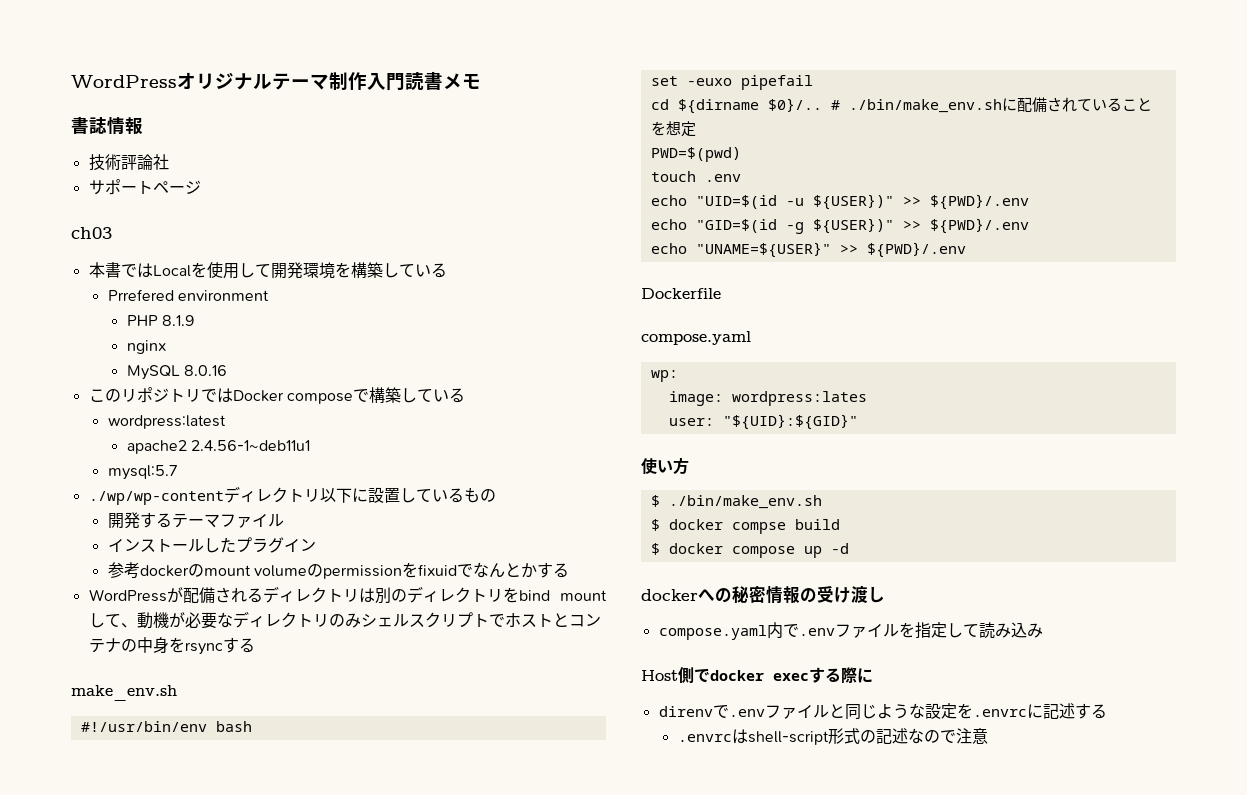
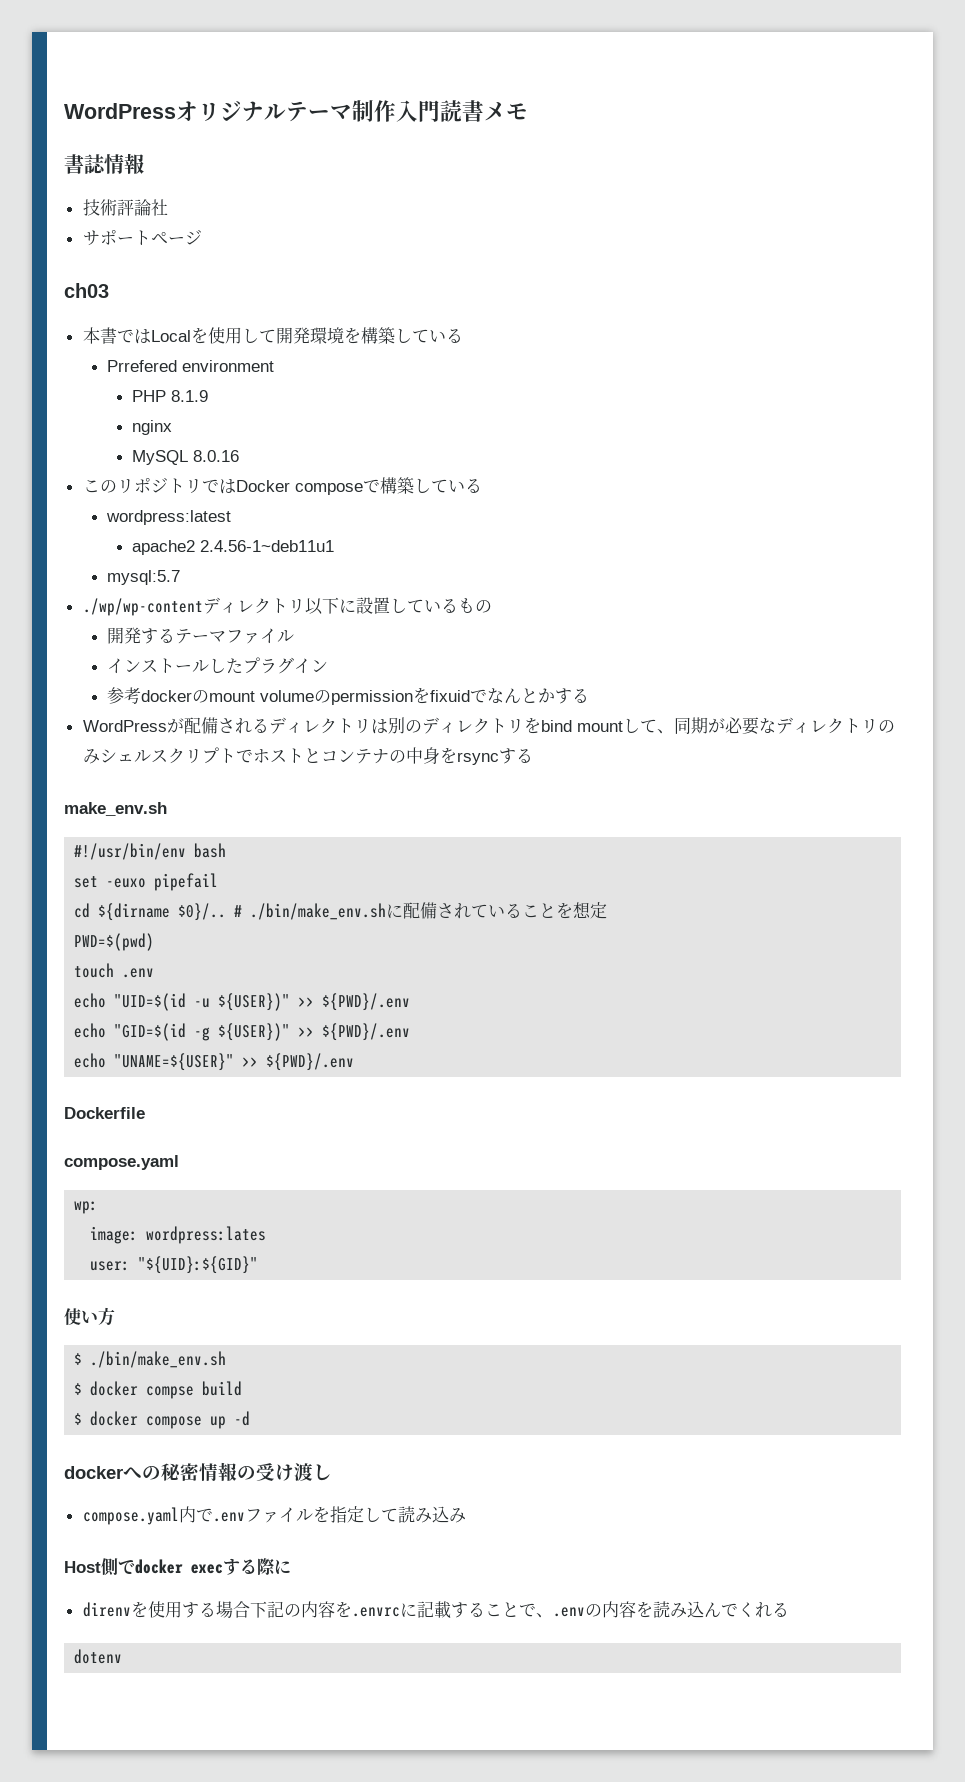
- WordPressが配備されるディレクトリは別のディレクトリをbind mountして、動機が必要なディレクトリのみシェルスクリプトでホストとコンテナの中身をrsyncする
+ WordPressが配備されるディレクトリは別のディレクトリをbind mountして、同期が必要なディレクトリのみシェルスクリプトでホストとコンテナの中身をrsyncする
- direnvで.envファイルと同じような設定を.envrcに記述する
- .envrcはshell-script形式の記述なので注意
+ direnvを使用する場合下記の内容を.envrcに記載することで、.envの内容を読み込んでくれる
+ dotenv

